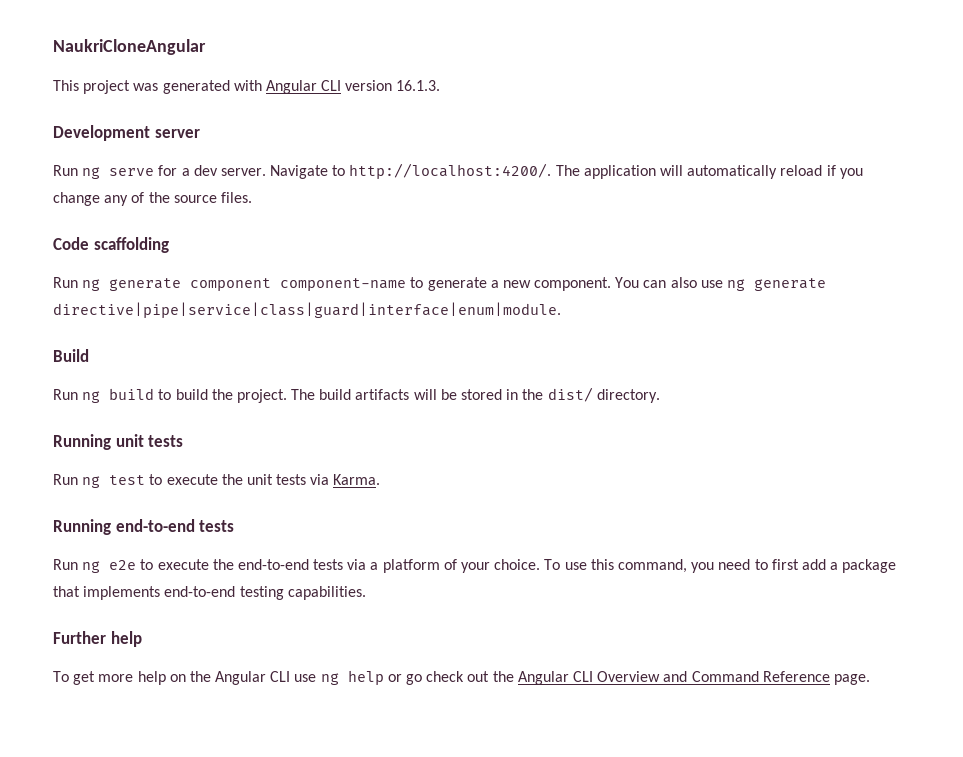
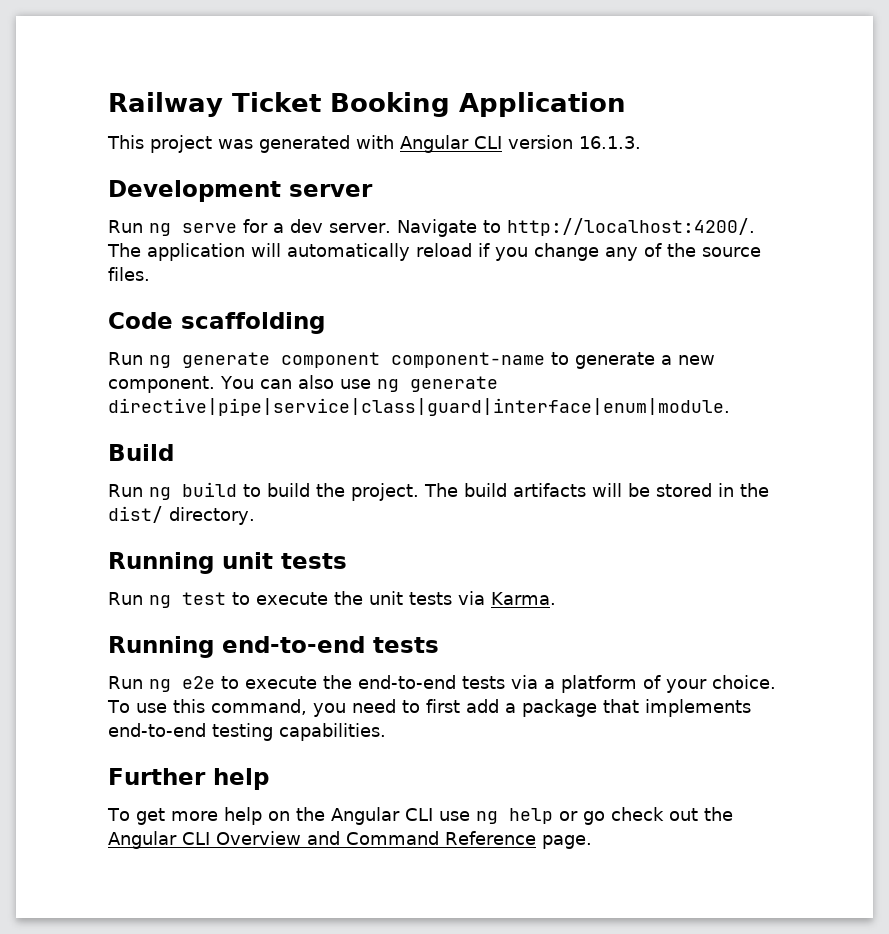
- NaukriCloneAngular
+ Railway Ticket Booking Application

